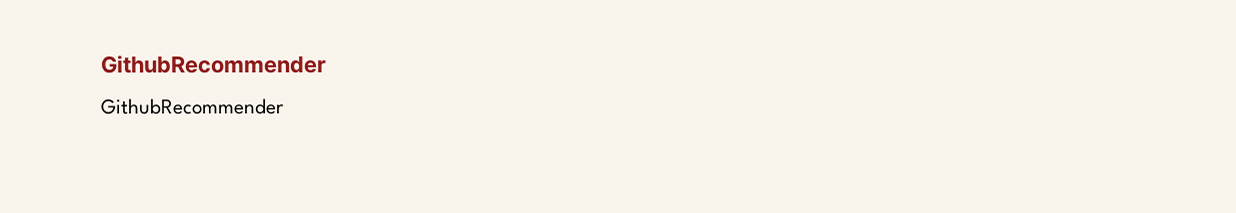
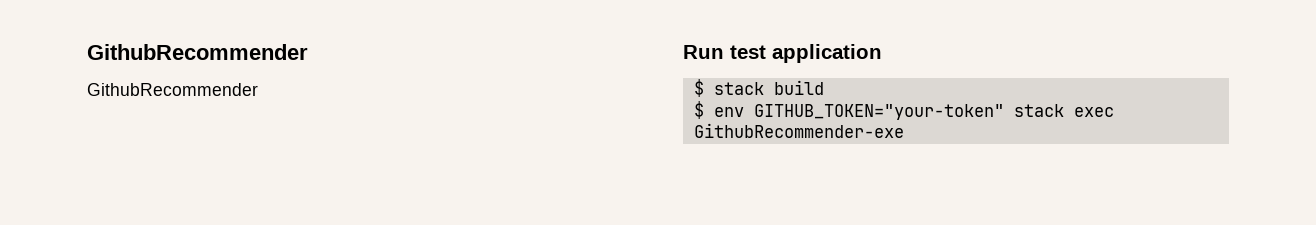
+ Run test application
+ $ stack build
+ $ env GITHUB_TOKEN="your-token" stack exec GithubRecommender-exe

